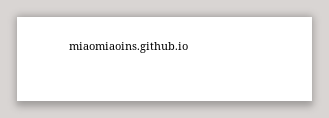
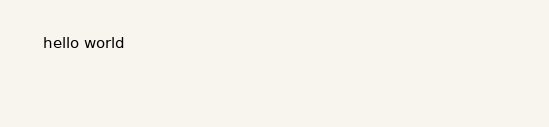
- miaomiaoins.github.io
+ hello world

